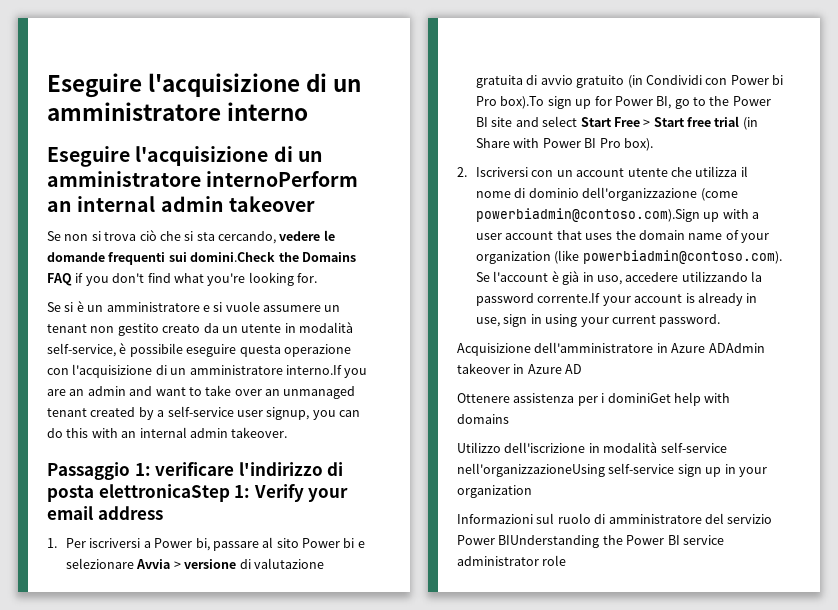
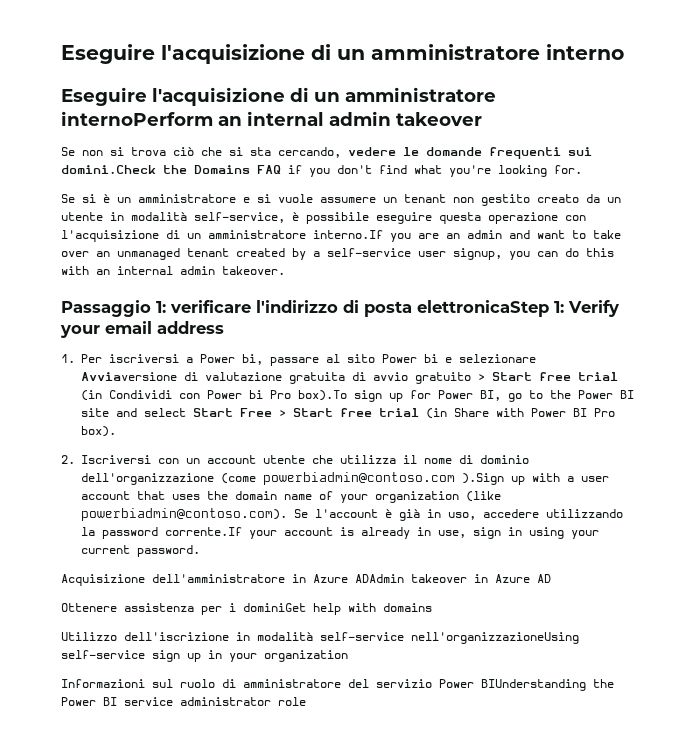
- 1. Per iscriversi a Power bi, passare al sito Power bi e selezionare Avvia > versione di valutazione gratuita di avvio gratuito (in Condividi con Power bi Pro box).To sign up for Power BI, go to the Power BI site and select Start Free > Start free trial (in Share with Power BI Pro box).
+ 1. Per iscriversi a Power bi, passare al sito Power bi e selezionare Avviaversione di valutazione gratuita di avvio gratuito > Start free trial (in Condividi con Power bi Pro box).To sign up for Power BI, go to the Power BI site and select Start Free > Start free trial (in Share with Power BI Pro box).
- 2. Iscriversi con un account utente che utilizza il nome di dominio dell'organizzazione (come powerbiadmin@contoso.com).Sign up with a user account that uses the domain name of your organization (like powerbiadmin@contoso.com). Se l'account è già in uso, accedere utilizzando la password corrente.If your account is already in use, sign in using your current password.
+ 2. Iscriversi con un account utente che utilizza il nome di dominio dell'organizzazione (come powerbiadmin@contoso.com ).Sign up with a user account that uses the domain name of your organization (like powerbiadmin@contoso.com). Se l'account è già in uso, accedere utilizzando la password corrente.If your account is already in use, sign in using your current password.

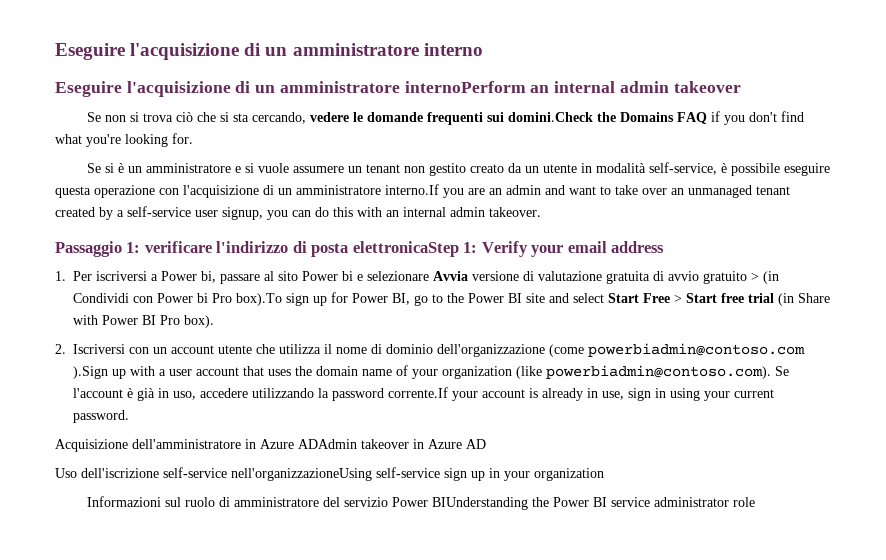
- 1. Per iscriversi a Power bi, passare al sito Power bi e selezionare Avviaversione di valutazione gratuita di avvio gratuito > Start free trial (in Condividi con Power bi Pro box).To sign up for Power BI, go to the Power BI site and select Start Free > Start free trial (in Share with Power BI Pro box).
+ 1. Per iscriversi a Power bi, passare al sito Power bi e selezionare Avvia versione di valutazione gratuita di avvio gratuito > (in Condividi con Power bi Pro box).To sign up for Power BI, go to the Power BI site and select Start Free > Start free trial (in Share with Power BI Pro box).
- Ottenere assistenza per i dominiGet help with domains
- Utilizzo dell'iscrizione in modalità self-service nell'organizzazioneUsing self-service sign up in your organization
+ Uso dell'iscrizione self-service nell'organizzazioneUsing self-service sign up in your organization

